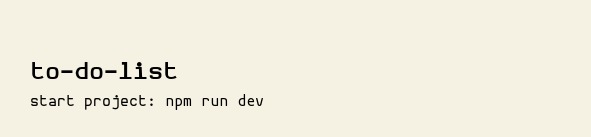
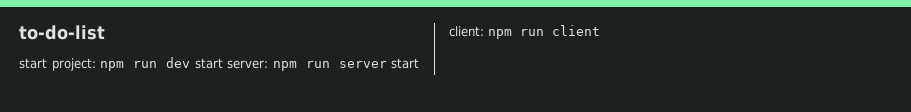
- start project: npm run dev
+ start project: npm run dev start server: npm run server start client: npm run client

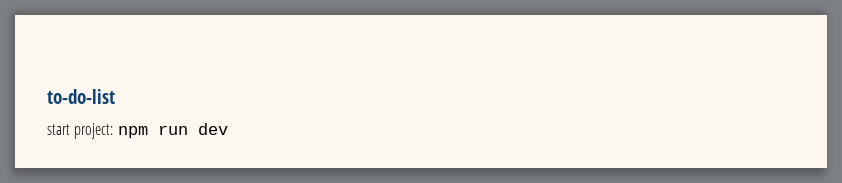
- start project: npm run dev start server: npm run server start client: npm run client
+ start project: npm run dev

